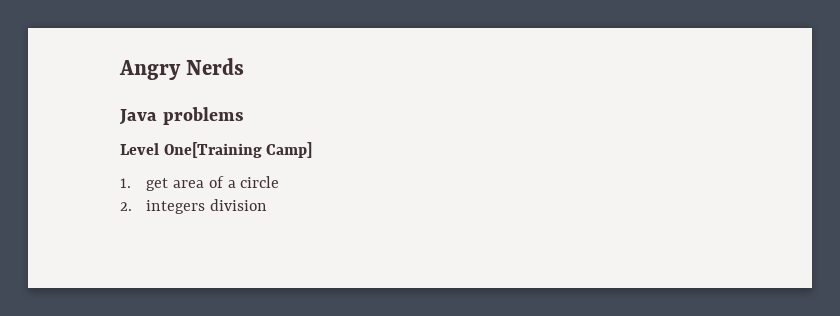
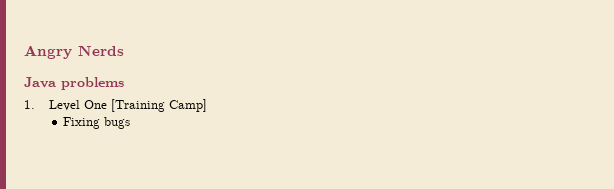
- Level One[Training Camp]
- 1. get area of a circle
- 2. integers division
+ 1. Level One [Training Camp]
+ Fixing bugs

